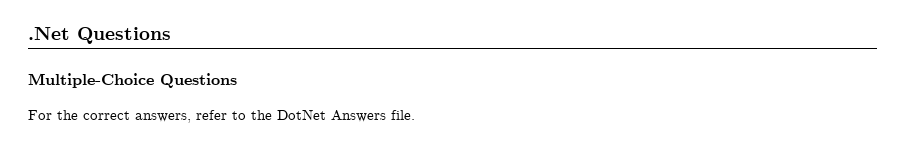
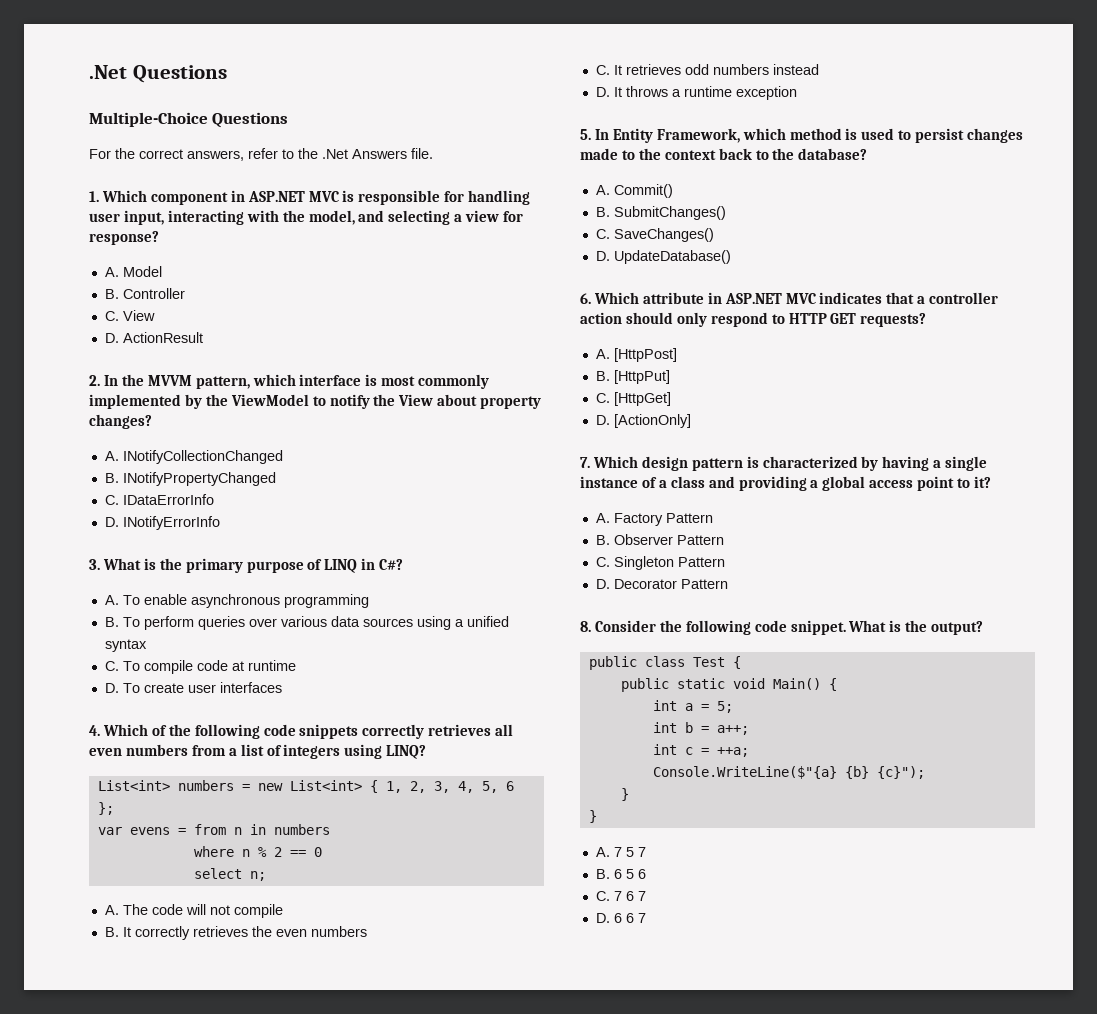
- For the correct answers, refer to the DotNet Answers file.
+ For the correct answers, refer to the .Net Answers file.
+ 1. Which component in ASP.NET MVC is responsible for handling user input, interacting with the model, and selecting a view for response?
+ A. Model
+ B. Controller
+ C. View
+ D. ActionResult
+ 2. In the MVVM pattern, which interface is most commonly implemented by the ViewModel to notify the View about property changes?
+ A. INotifyCollectionChanged
+ B. INotifyPropertyChanged
+ C. IDataErrorInfo
+ D. INotifyErrorInfo
+ 3. What is the primary purpose of LINQ in C#?
+ A. To enable asynchronous programming
+ B. To perform queries over various data sources using a unified syntax
+ C. To compile code at runtime
+ D. To create user interfaces
+ 4. Which of the following code snippets correctly retrieves all even numbers from a list of integers using LINQ?
+ List<int> numbers = new List<int> { 1, 2, 3, 4, 5, 6 };
+ var evens = from n in numbers
+ where n % 2 == 0
+ select n;
+ A. The code will not compile
+ B. It correctly retrieves the even numbers
+ C. It retrieves odd numbers instead
+ D. It throws a runtime exception
+ 5. In Entity Framework, which method is used to persist changes made to the context back to the database?
+ A. Commit()
+ B. SubmitChanges()
+ C. SaveChanges()
+ D. UpdateDatabase()
+ 6. Which attribute in ASP.NET MVC indicates that a controller action should only respond to HTTP GET requests?
+ A. [HttpPost]
+ B. [HttpPut]
+ C. [HttpGet]
+ D. [ActionOnly]
+ 7. Which design pattern is characterized by having a single instance of a class and providing a global access point to it?
+ A. Factory Pattern
+ B. Observer Pattern
+ C. Singleton Pattern
+ D. Decorator Pattern
+ 8. Consider the following code snippet. What is the output?
+ public class Test {
+ public static void Main() {
+ int a = 5;
+ int b = a++;
+ int c = ++a;
+ Console.WriteLine($"{a} {b} {c}");
+ }
+ }
+ A. 7 5 7
+ B. 6 5 6
+ C. 7 6 7
+ D. 6 6 7

